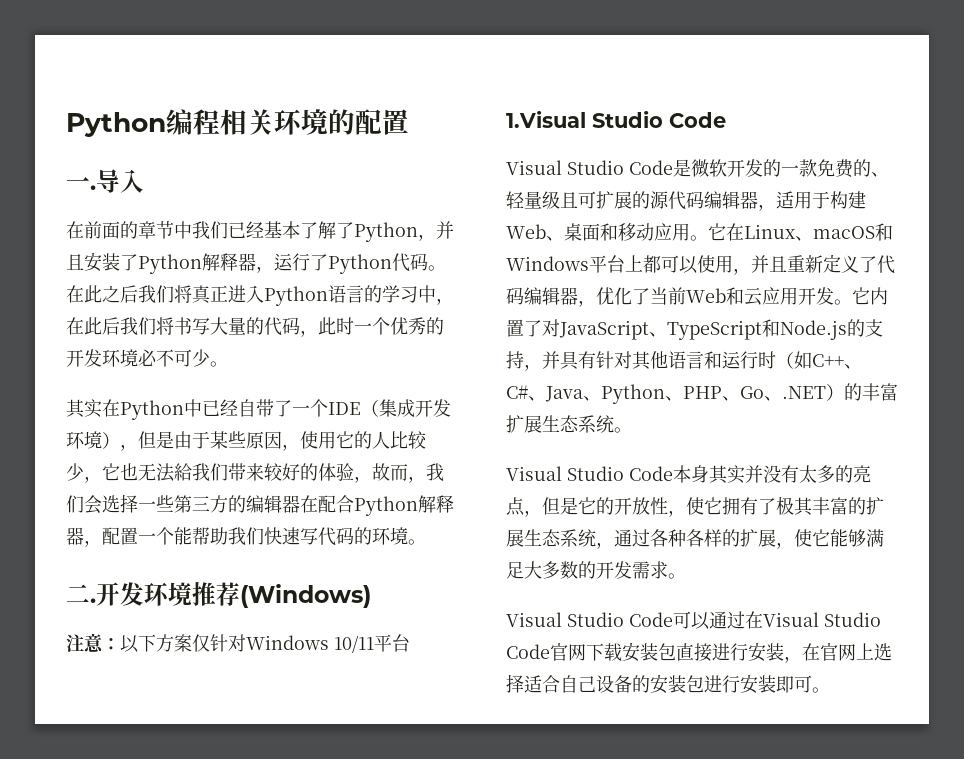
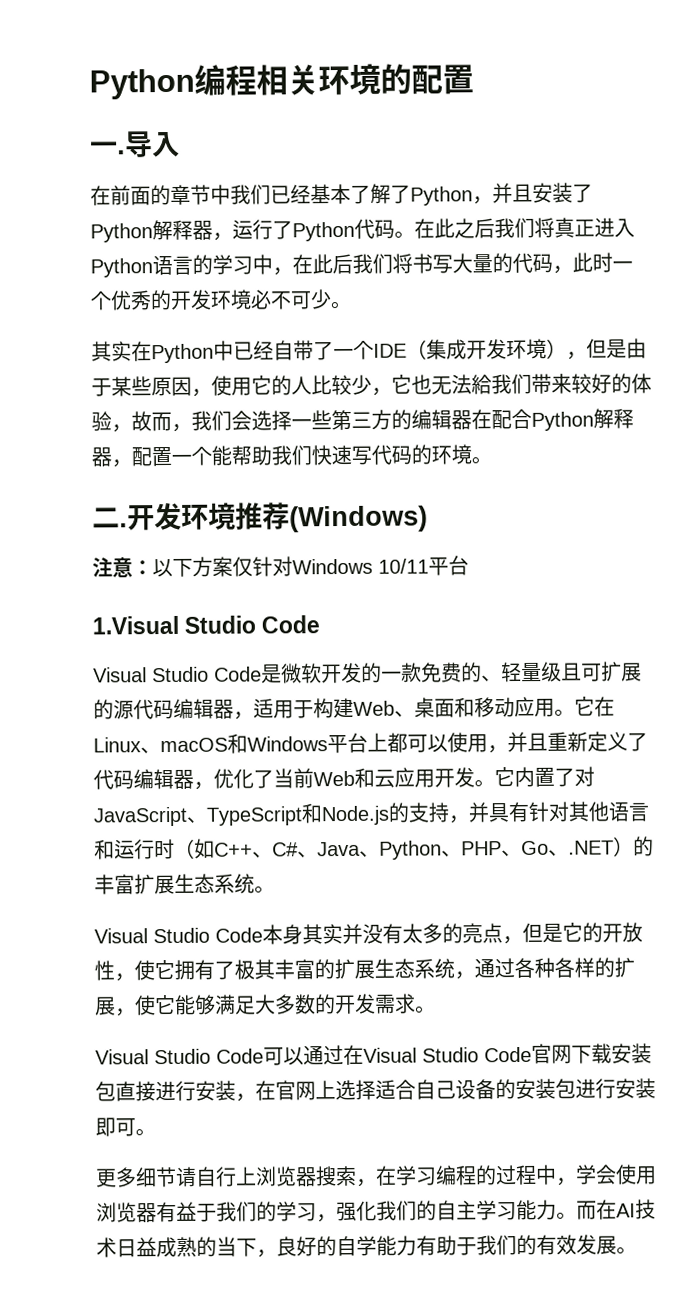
+ 更多细节请自行上浏览器搜索，在学习编程的过程中，学会使用浏览器有益于我们的学习，强化我们的自主学习能力。而在AI技术日益成熟的当下，良好的自学能力有助于我们的有效发展。

